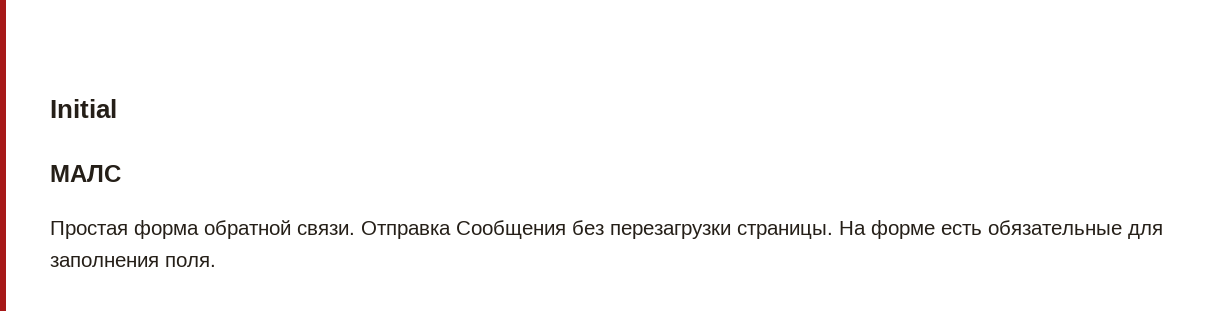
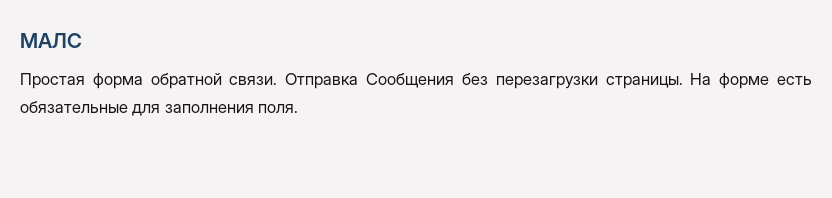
- Initial

